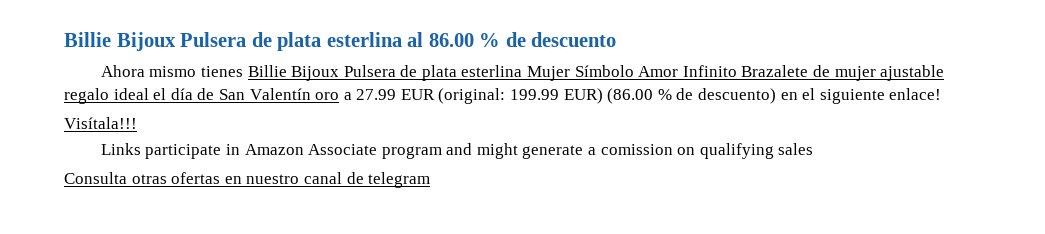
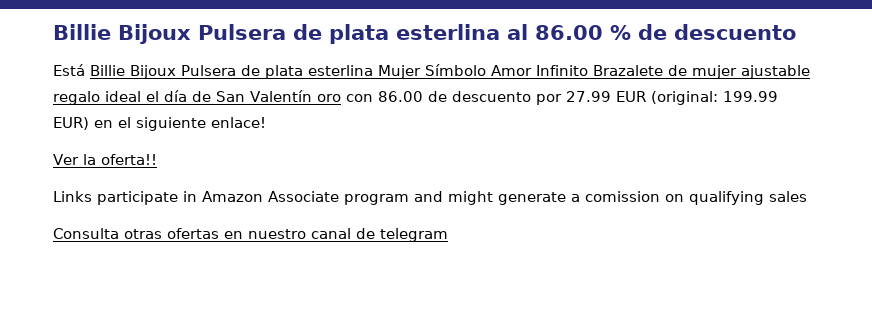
- Ahora mismo tienes Billie Bijoux Pulsera de plata esterlina Mujer Símbolo Amor Infinito Brazalete de mujer ajustable regalo ideal el día de San Valentín oro a 27.99 EUR (original: 199.99 EUR) (86.00 % de descuento) en el siguiente enlace!
+ Está Billie Bijoux Pulsera de plata esterlina Mujer Símbolo Amor Infinito Brazalete de mujer ajustable regalo ideal el día de San Valentín oro con 86.00 de descuento por 27.99 EUR (original: 199.99 EUR) en el siguiente enlace!
- Visítala!!!
+ Ver la oferta!!

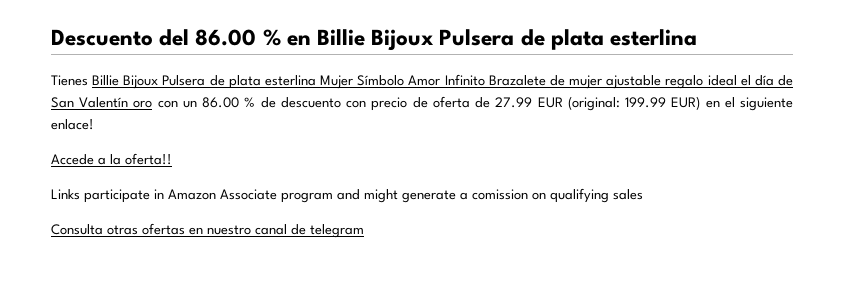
- Billie Bijoux Pulsera de plata esterlina al 86.00 % de descuento
- Está Billie Bijoux Pulsera de plata esterlina Mujer Símbolo Amor Infinito Brazalete de mujer ajustable regalo ideal el día de San Valentín oro con 86.00 de descuento por 27.99 EUR (original: 199.99 EUR) en el siguiente enlace!
+ Descuento del 86.00 % en Billie Bijoux Pulsera de plata esterlina
+ Tienes Billie Bijoux Pulsera de plata esterlina Mujer Símbolo Amor Infinito Brazalete de mujer ajustable regalo ideal el día de San Valentín oro con un 86.00 % de descuento con precio de oferta de 27.99 EUR (original: 199.99 EUR) en el siguiente enlace!
- Ver la oferta!!
+ Accede a la oferta!!

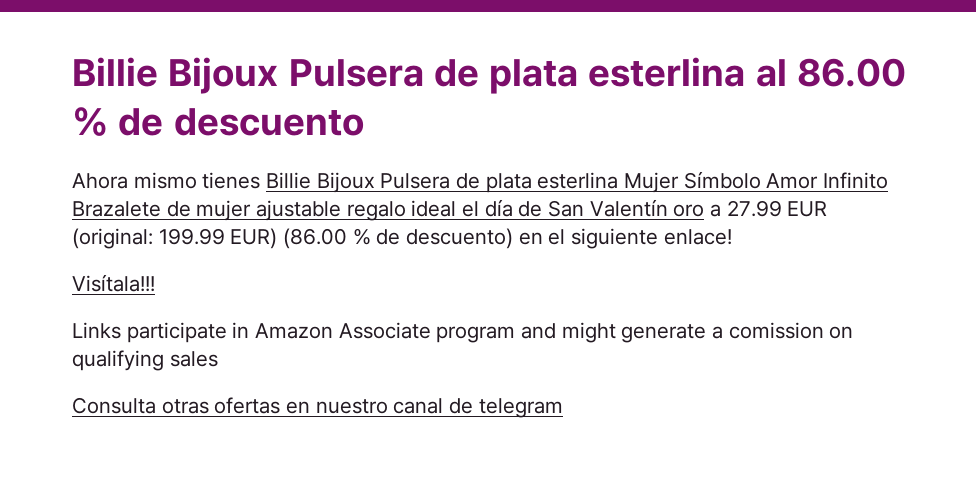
- Descuento del 86.00 % en Billie Bijoux Pulsera de plata esterlina
- Tienes Billie Bijoux Pulsera de plata esterlina Mujer Símbolo Amor Infinito Brazalete de mujer ajustable regalo ideal el día de San Valentín oro con un 86.00 % de descuento con precio de oferta de 27.99 EUR (original: 199.99 EUR) en el siguiente enlace!
+ Billie Bijoux Pulsera de plata esterlina al 86.00 % de descuento
+ Ahora mismo tienes Billie Bijoux Pulsera de plata esterlina Mujer Símbolo Amor Infinito Brazalete de mujer ajustable regalo ideal el día de San Valentín oro a 27.99 EUR (original: 199.99 EUR) (86.00 % de descuento) en el siguiente enlace!
- Accede a la oferta!!
+ Visítala!!!

